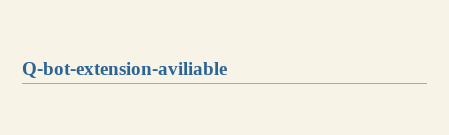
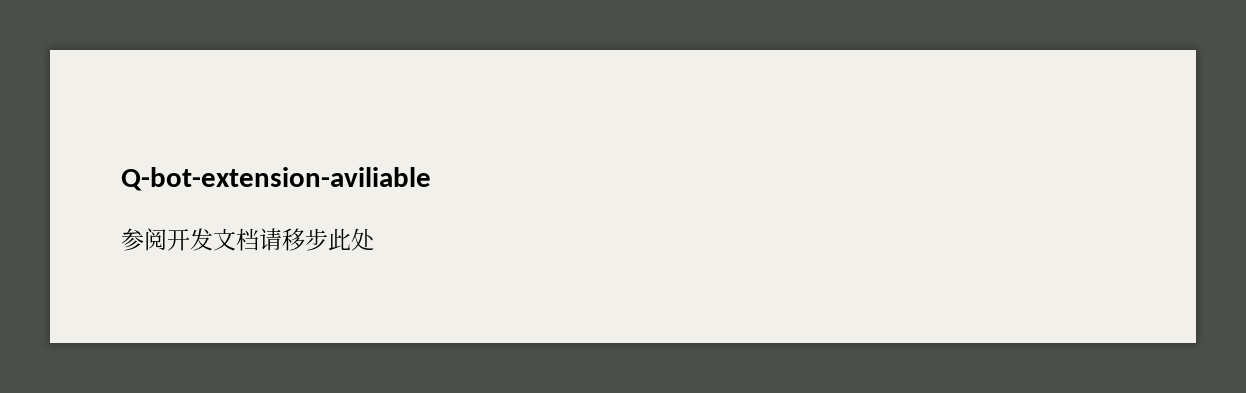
+ 参阅开发文档请移步此处

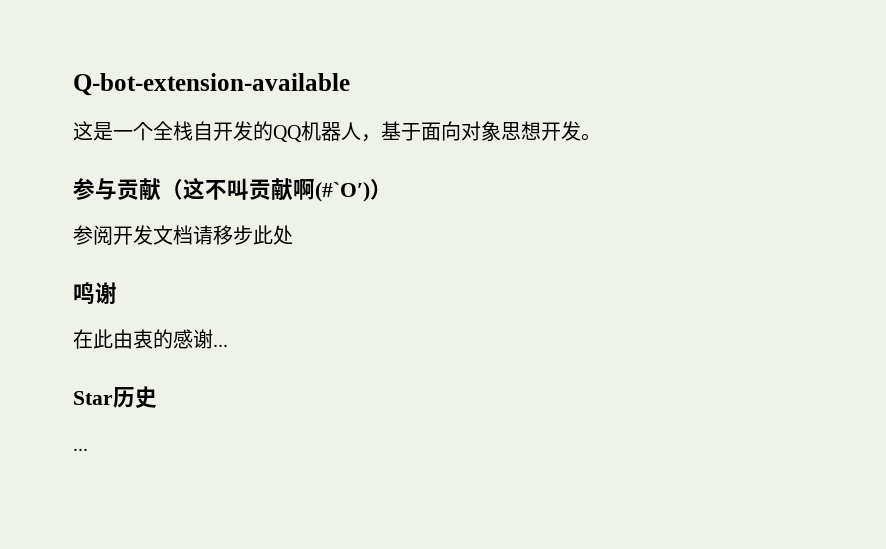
- Q-bot-extension-aviliable
+ Q-bot-extension-available
+ 这是一个全栈自开发的QQ机器人，基于面向对象思想开发。
+ 参与贡献（这不叫贡献啊(#`O′)）
+ 鸣谢
+ 在此由衷的感谢...
+ Star历史
+ ...

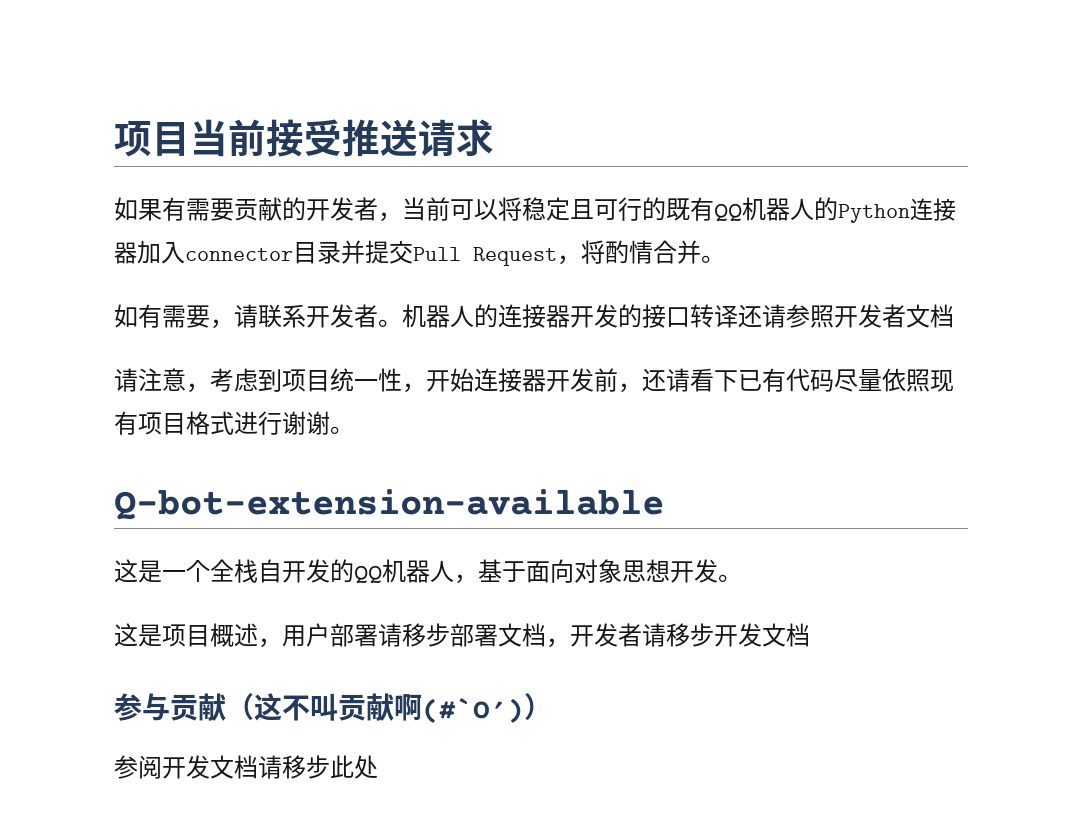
+ 项目当前接受推送请求
+ 如果有需要贡献的开发者，当前可以将稳定且可行的既有QQ机器人的Python连接器加入connector目录并提交Pull Request，将酌情合并。
+ 如有需要，请联系开发者。机器人的连接器开发的接口转译还请参照开发者文档
+ 请注意，考虑到项目统一性，开始连接器开发前，还请看下已有代码尽量依照现有项目格式进行谢谢。
+ 这是项目概述，用户部署请移步部署文档，开发者请移步开发文档
- 鸣谢
- 在此由衷的感谢...
- Star历史
- ...

